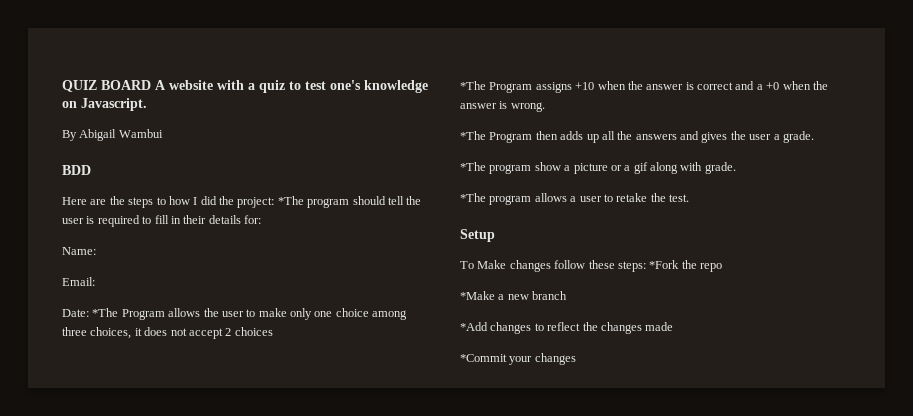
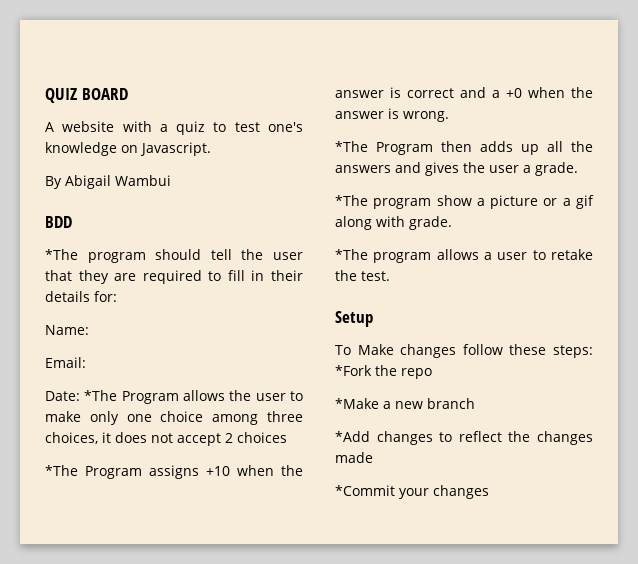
- QUIZ BOARD A website with a quiz to test one's knowledge on Javascript.
+ QUIZ BOARD
+ A website with a quiz to test one's knowledge on Javascript.
- Here are the steps to how I did the project: *The program should tell the user is required to fill in their details for:
+ *The program should tell the user that they are required to fill in their details for:

